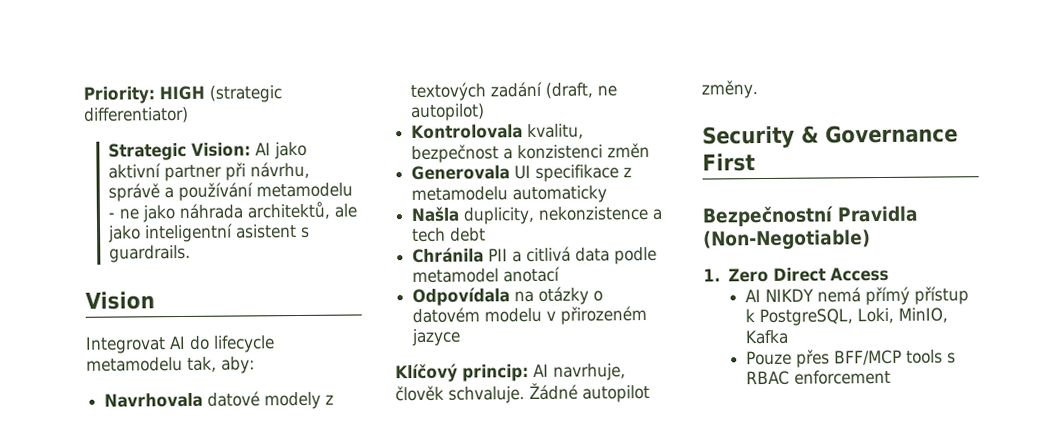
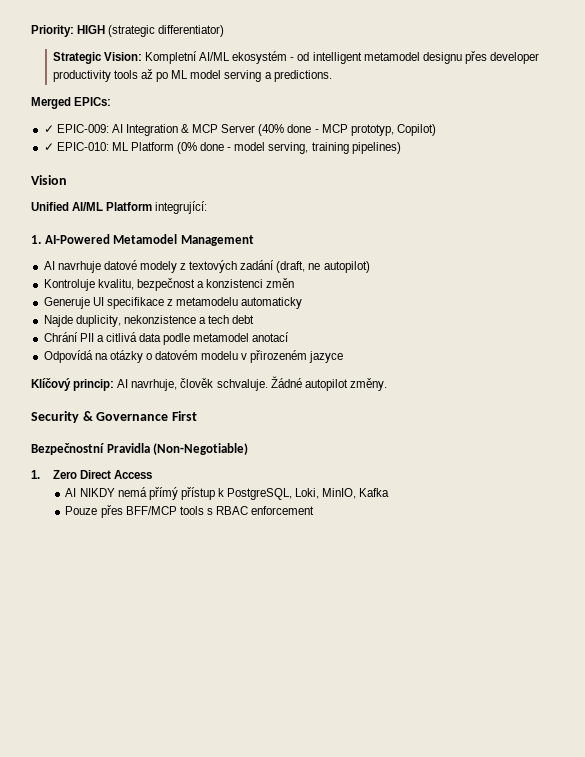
- Strategic Vision: AI jako aktivní partner při návrhu, správě a používání metamodelu - ne jako náhrada architektů, ale jako inteligentní asistent s guardrails.
+ Strategic Vision: Kompletní AI/ML ekosystém - od intelligent metamodel designu přes developer productivity tools až po ML model serving a predictions.
+ Merged EPICs:
+ ✓ EPIC-009: AI Integration & MCP Server (40% done - MCP prototyp, Copilot)
+ ✓ EPIC-010: ML Platform (0% done - model serving, training pipelines)
  Vision
- Integrovat AI do lifecycle metamodelu tak, aby:
- Navrhovala datové modely z textových zadání (draft, ne autopilot)
+ Unified AI/ML Platform integrující:
+ 1. AI-Powered Metamodel Management
+ AI navrhuje datové modely z textových zadání (draft, ne autopilot)
- Kontrolovala kvalitu, bezpečnost a konzistenci změn
+ Kontroluje kvalitu, bezpečnost a konzistenci změn
- Generovala UI specifikace z metamodelu automaticky
+ Generuje UI specifikace z metamodelu automaticky
- Našla duplicity, nekonzistence a tech debt
+ Najde duplicity, nekonzistence a tech debt
- Chránila PII a citlivá data podle metamodel anotací
+ Chrání PII a citlivá data podle metamodel anotací
- Odpovídala na otázky o datovém modelu v přirozeném jazyce
+ Odpovídá na otázky o datovém modelu v přirozeném jazyce

